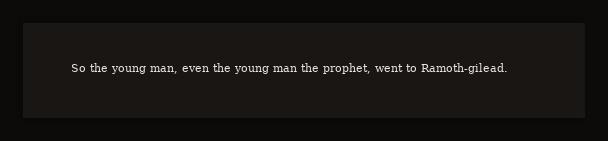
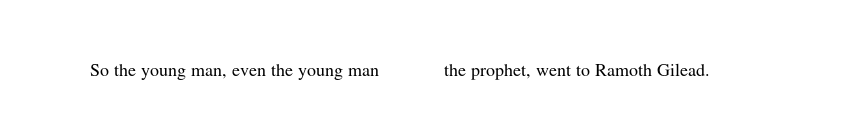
- So the young man, even the young man the prophet, went to Ramoth-gilead.
+ So the young man, even the young man the prophet, went to Ramoth Gilead.

